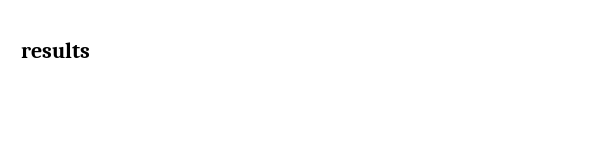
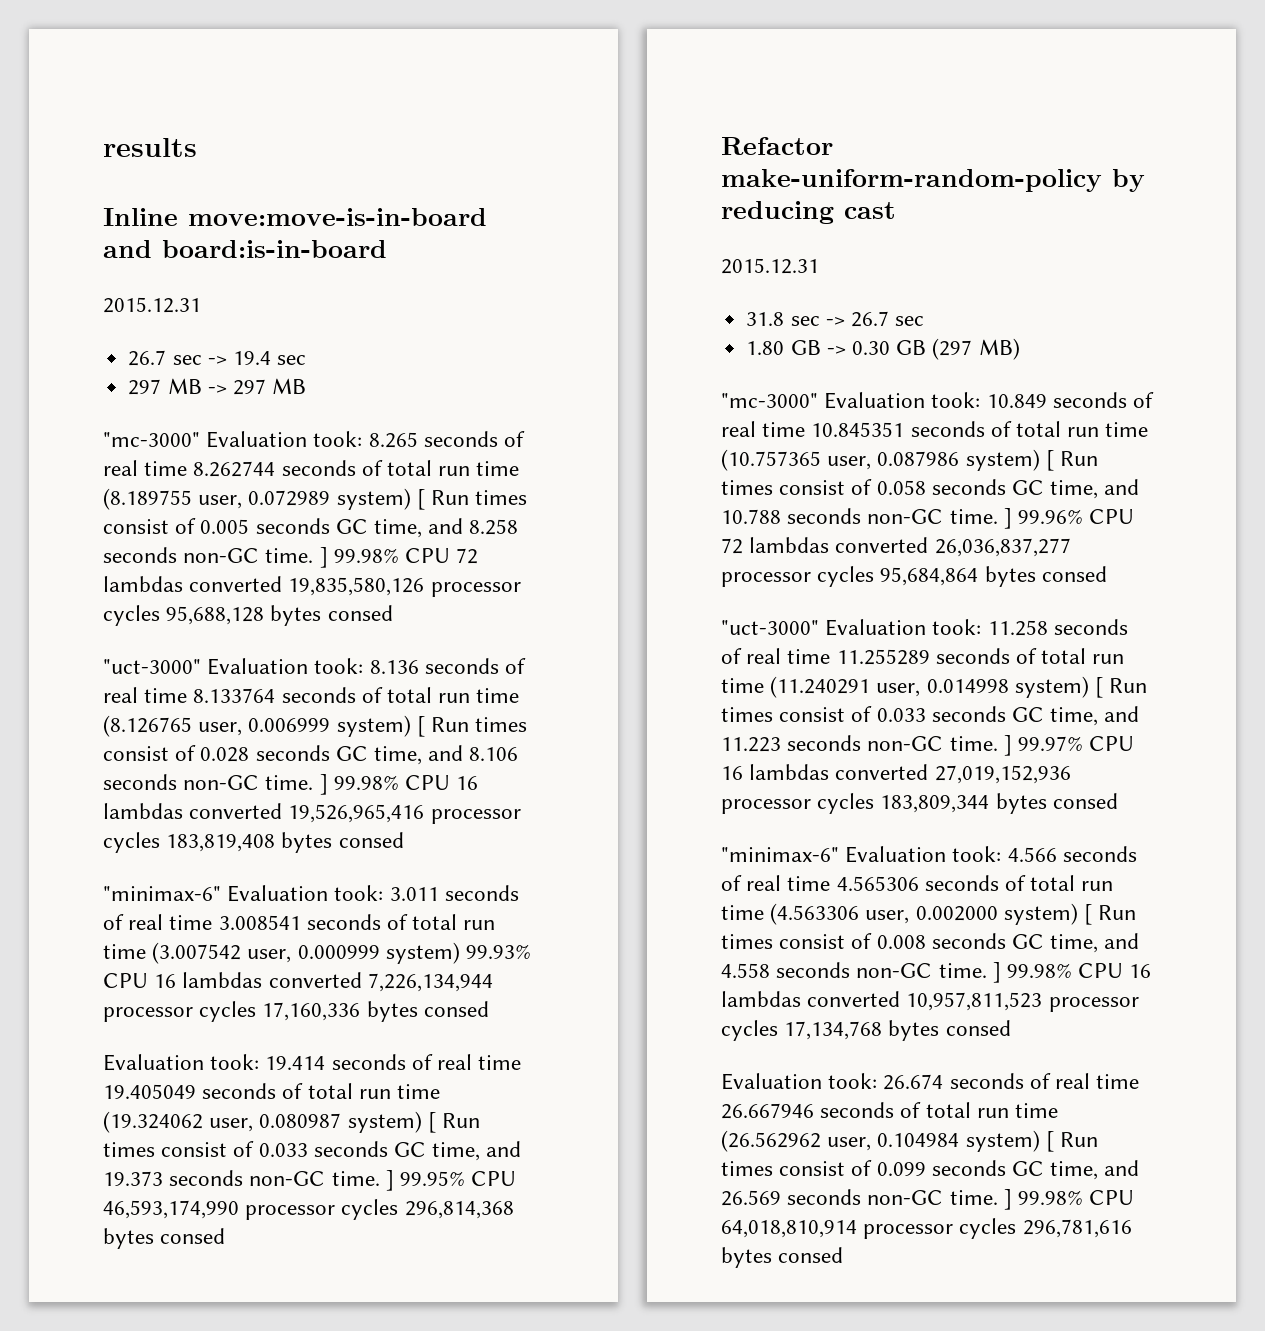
+ Inline move:move-is-in-board and board:is-in-board
+ 2015.12.31
+ 26.7 sec -> 19.4 sec
+ 297 MB -> 297 MB
+ "mc-3000" Evaluation took: 8.265 seconds of real time 8.262744 seconds of total run time (8.189755 user, 0.072989 system) [ Run times consist of 0.005 seconds GC time, and 8.258 seconds non-GC time. ] 99.98% CPU 72 lambdas converted 19,835,580,126 processor cycles 95,688,128 bytes consed
+ "uct-3000" Evaluation took: 8.136 seconds of real time 8.133764 seconds of total run time (8.126765 user, 0.006999 system) [ Run times consist of 0.028 seconds GC time, and 8.106 seconds non-GC time. ] 99.98% CPU 16 lambdas converted 19,526,965,416 processor cycles 183,819,408 bytes consed
+ "minimax-6" Evaluation took: 3.011 seconds of real time 3.008541 seconds of total run time (3.007542 user, 0.000999 system) 99.93% CPU 16 lambdas converted 7,226,134,944 processor cycles 17,160,336 bytes consed
+ Evaluation took: 19.414 seconds of real time 19.405049 seconds of total run time (19.324062 user, 0.080987 system) [ Run times consist of 0.033 seconds GC time, and 19.373 seconds non-GC time. ] 99.95% CPU 46,593,174,990 processor cycles 296,814,368 bytes consed
+ Refactor make-uniform-random-policy by reducing cast
+ 2015.12.31
+ 31.8 sec -> 26.7 sec
+ 1.80 GB -> 0.30 GB (297 MB)
+ "mc-3000" Evaluation took: 10.849 seconds of real time 10.845351 seconds of total run time (10.757365 user, 0.087986 system) [ Run times consist of 0.058 seconds GC time, and 10.788 seconds non-GC time. ] 99.96% CPU 72 lambdas converted 26,036,837,277 processor cycles 95,684,864 bytes consed
+ "uct-3000" Evaluation took: 11.258 seconds of real time 11.255289 seconds of total run time (11.240291 user, 0.014998 system) [ Run times consist of 0.033 seconds GC time, and 11.223 seconds non-GC time. ] 99.97% CPU 16 lambdas converted 27,019,152,936 processor cycles 183,809,344 bytes consed
+ "minimax-6" Evaluation took: 4.566 seconds of real time 4.565306 seconds of total run time (4.563306 user, 0.002000 system) [ Run times consist of 0.008 seconds GC time, and 4.558 seconds non-GC time. ] 99.98% CPU 16 lambdas converted 10,957,811,523 processor cycles 17,134,768 bytes consed
+ Evaluation took: 26.674 seconds of real time 26.667946 seconds of total run time (26.562962 user, 0.104984 system) [ Run times consist of 0.099 seconds GC time, and 26.569 seconds non-GC time. ] 99.98% CPU 64,018,810,914 processor cycles 296,781,616 bytes consed

